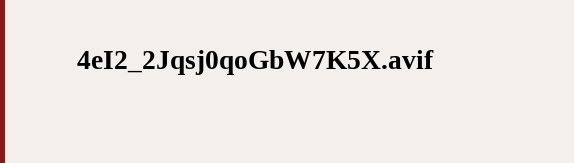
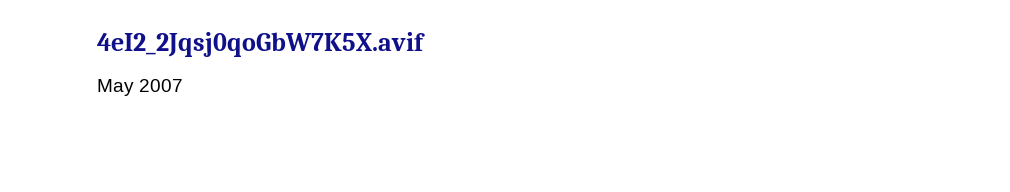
+ May 2007

